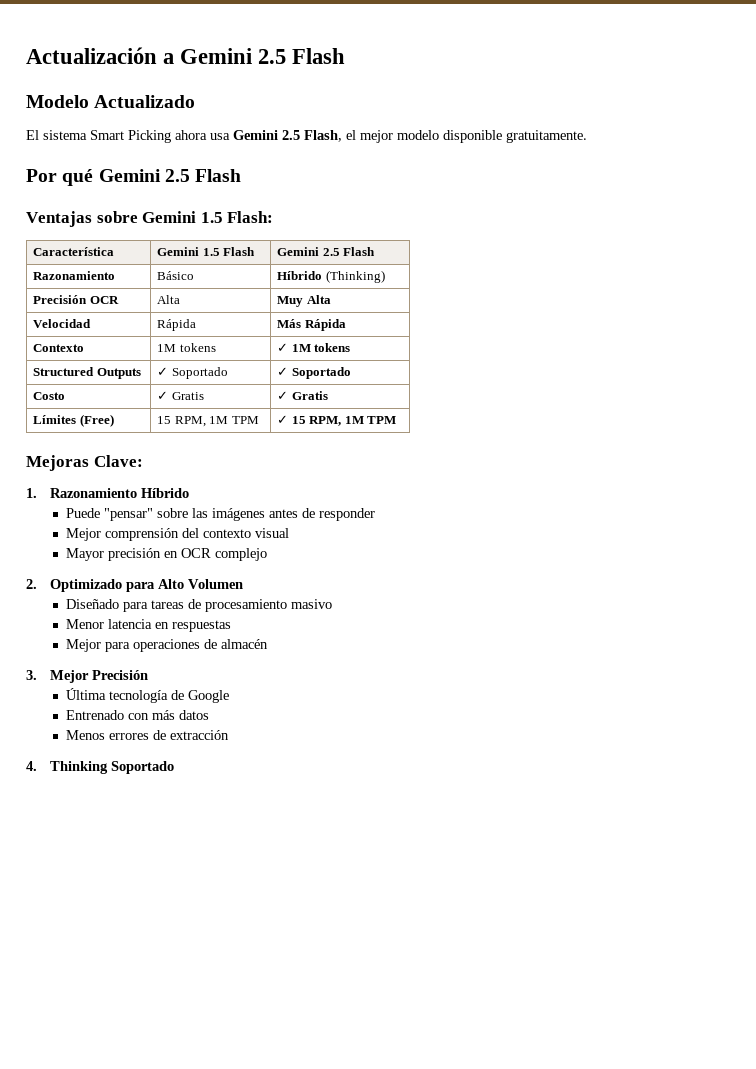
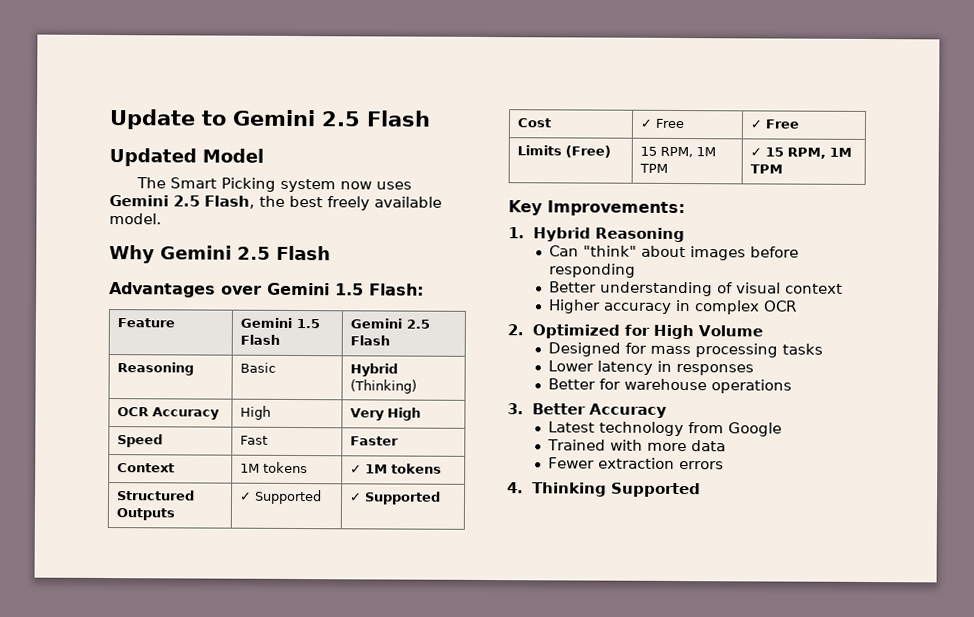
- Actualización a Gemini 2.5 Flash
- Modelo Actualizado
- El sistema Smart Picking ahora usa Gemini 2.5 Flash, el mejor modelo disponible gratuitamente.
- Por qué Gemini 2.5 Flash
- Ventajas sobre Gemini 1.5 Flash:
+ Update to Gemini 2.5 Flash
+ Updated Model
+ The Smart Picking system now uses Gemini 2.5 Flash, the best freely available model.
+ Why Gemini 2.5 Flash
+ Advantages over Gemini 1.5 Flash:
- Característica | Gemini 1.5 Flash | Gemini 2.5 Flash
+ Feature | Gemini 1.5 Flash | Gemini 2.5 Flash
- Razonamiento | Básico | Híbrido (Thinking)
+ Reasoning | Basic | Hybrid (Thinking)
- Precisión OCR | Alta | Muy Alta
- Velocidad | Rápida | Más Rápida
- Contexto | 1M tokens | ✓ 1M tokens
+ OCR Accuracy | High | Very High
+ Speed | Fast | Faster
+ Context | 1M tokens | ✓ 1M tokens
- Structured Outputs | ✓ Soportado | ✓ Soportado
- Costo | ✓ Gratis | ✓ Gratis
- Límites (Free) | 15 RPM, 1M TPM | ✓ 15 RPM, 1M TPM
+ Structured Outputs | ✓ Supported | ✓ Supported
+ Cost | ✓ Free | ✓ Free
+ Limits (Free) | 15 RPM, 1M TPM | ✓ 15 RPM, 1M TPM
- Mejoras Clave:
+ Key Improvements:
- 1. Razonamiento Híbrido
- Puede "pensar" sobre las imágenes antes de responder
- Mejor comprensión del contexto visual
- Mayor precisión en OCR complejo
+ 1. Hybrid Reasoning
+ Can "think" about images before responding
+ Better understanding of visual context
+ Higher accuracy in complex OCR
- 2. Optimizado para Alto Volumen
- Diseñado para tareas de procesamiento masivo
- Menor latencia en respuestas
- Mejor para operaciones de almacén
- 3. Mejor Precisión
- Última tecnología de Google
- Entrenado con más datos
- Menos errores de extracción
+ 2. Optimized for High Volume
+ Designed for mass processing tasks
+ Lower latency in responses
+ Better for warehouse operations
+ 3. Better Accuracy
+ Latest technology from Google
+ Trained with more data
+ Fewer extraction errors
- 4. Thinking Soportado
+ 4. Thinking Supported

